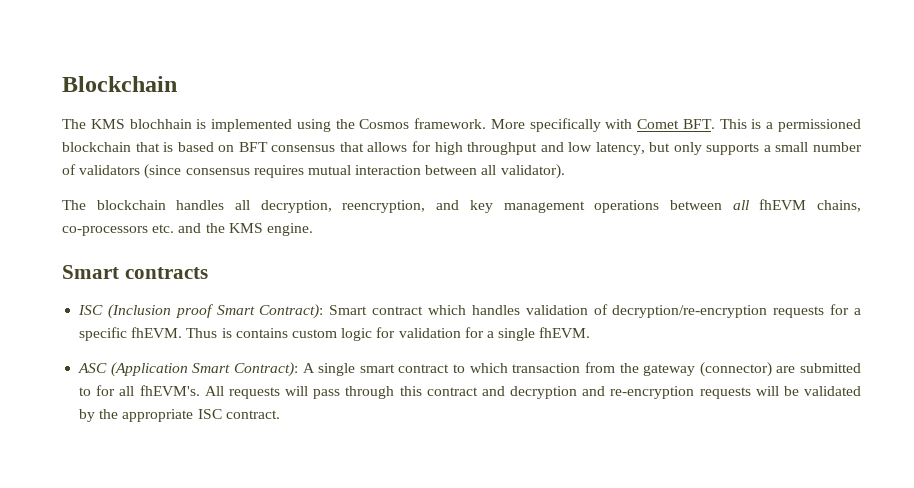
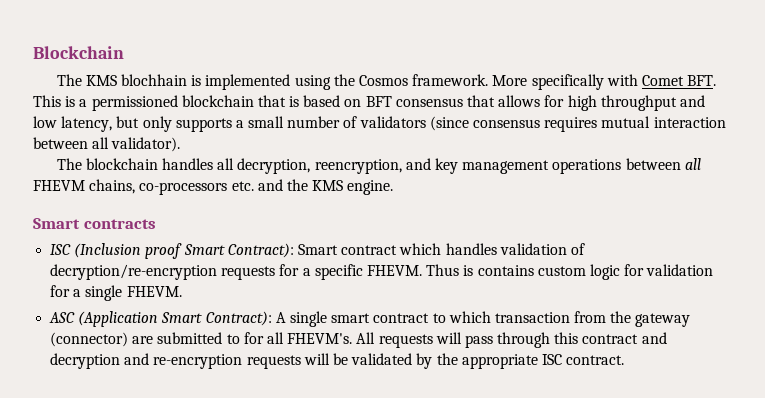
- The blockchain handles all decryption, reencryption, and key management operations between all fhEVM chains, co-processors etc. and the KMS engine.
+ The blockchain handles all decryption, reencryption, and key management operations between all FHEVM chains, co-processors etc. and the KMS engine.
- ISC (Inclusion proof Smart Contract): Smart contract which handles validation of decryption/re-encryption requests for a specific fhEVM.
+ ISC (Inclusion proof Smart Contract): Smart contract which handles validation of decryption/re-encryption requests for a specific FHEVM.
- Thus is contains custom logic for validation for a single fhEVM.
+ Thus is contains custom logic for validation for a single FHEVM.
- ASC (Application Smart Contract): A single smart contract to which transaction from the gateway (connector) are submitted to for all fhEVM's.
+ ASC (Application Smart Contract): A single smart contract to which transaction from the gateway (connector) are submitted to for all FHEVM's.

